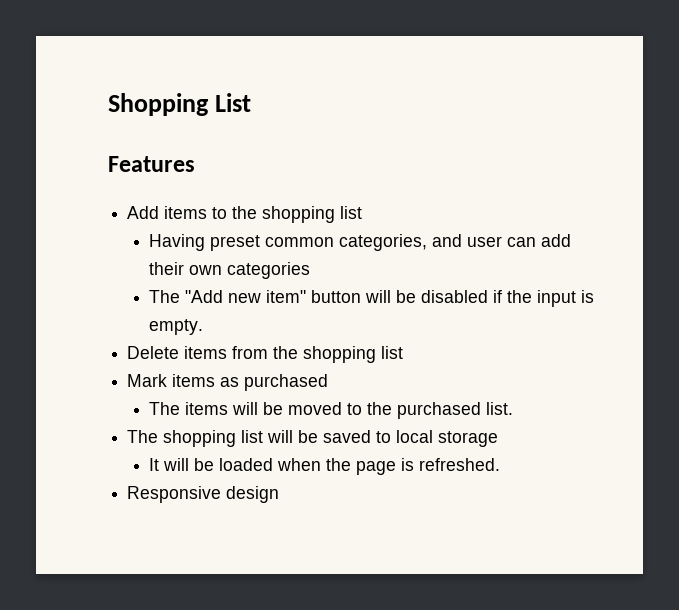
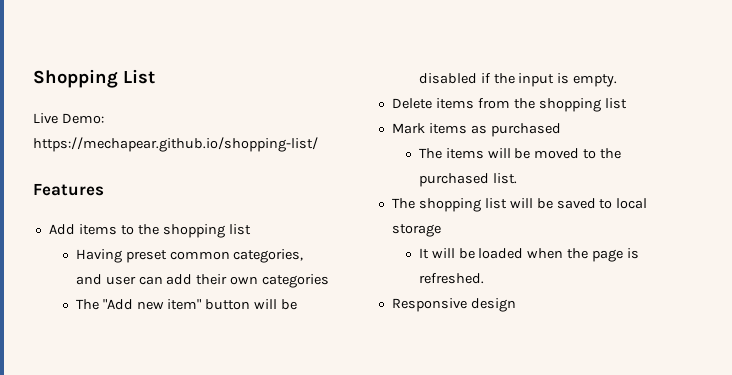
+ Live Demo: https://mechapear.github.io/shopping-list/

